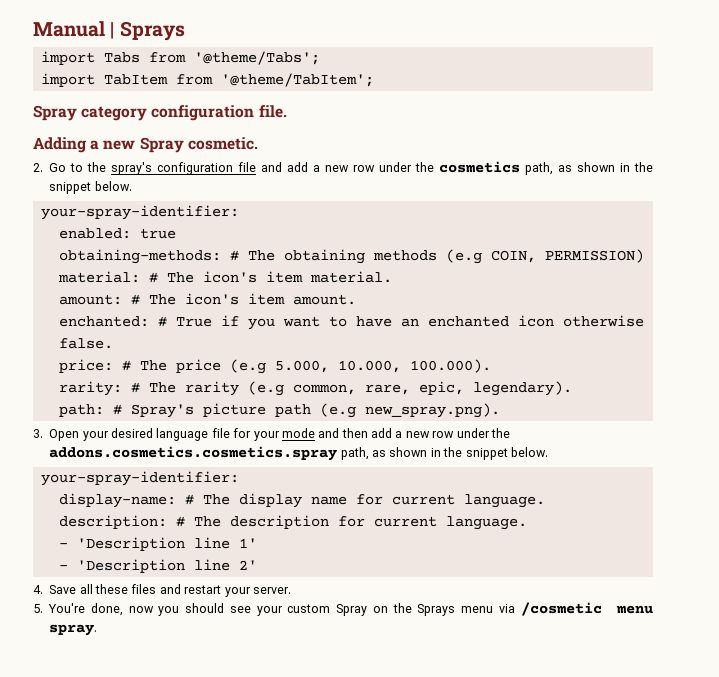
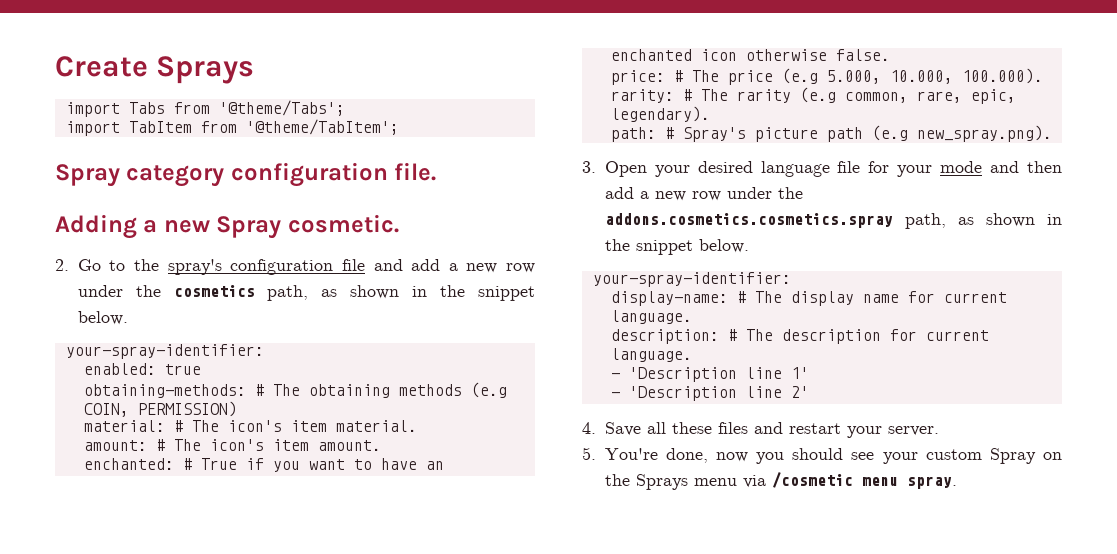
- Manual | Sprays
+ Create Sprays

